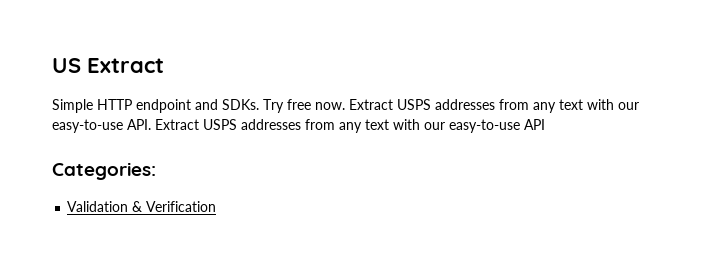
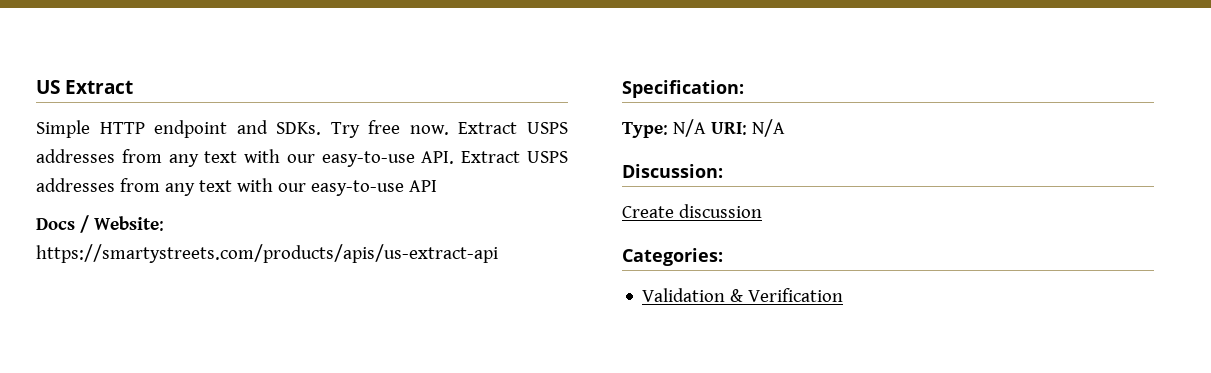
+ Docs / Website: https://smartystreets.com/products/apis/us-extract-api
+ Specification:
+ Type: N/A URI: N/A
+ Discussion:
+ Create discussion

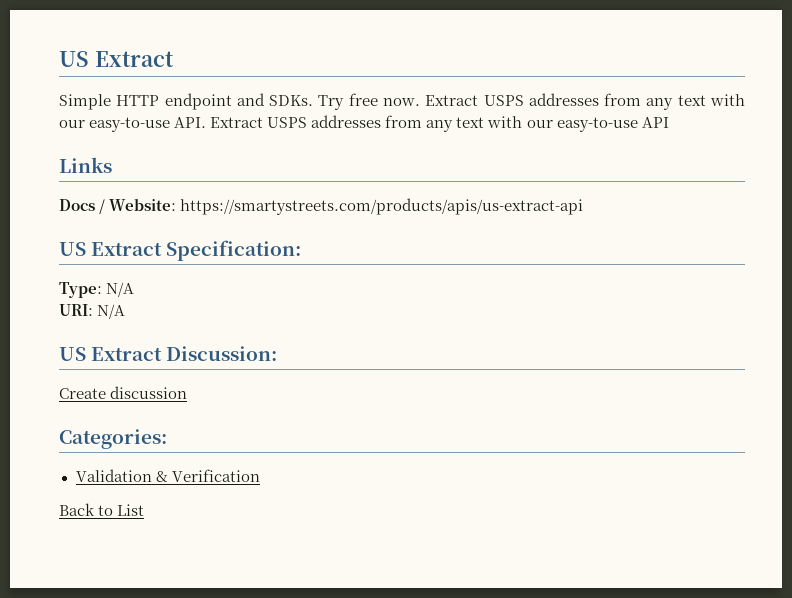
+ Links
- Specification:
+ US Extract Specification:
- Type: N/A URI: N/A
+ Type: N/A
+ URI: N/A
- Discussion:
+ US Extract Discussion:
+ Back to List

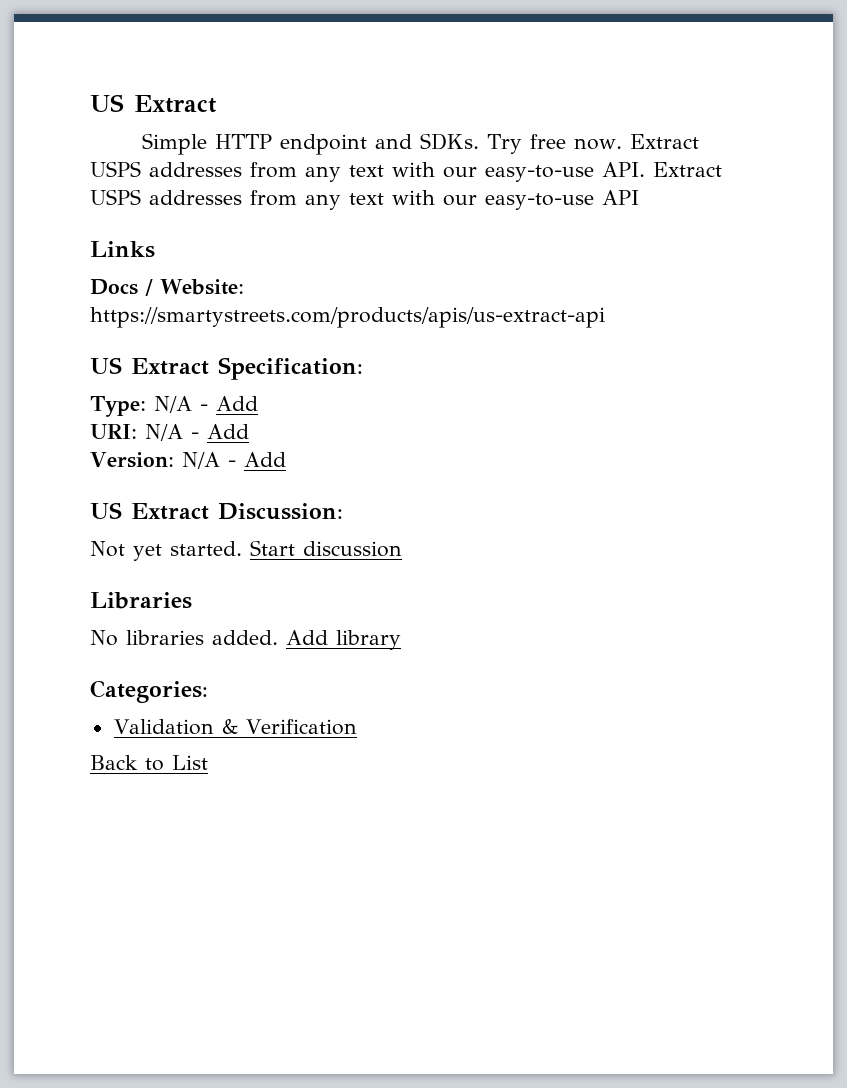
- Type: N/A
+ Type: N/A - Add
- URI: N/A
+ URI: N/A - Add
+ Version: N/A - Add
  US Extract Discussion:
- Create discussion
+ Not yet started. Start discussion
+ Libraries
+ No libraries added. Add library

